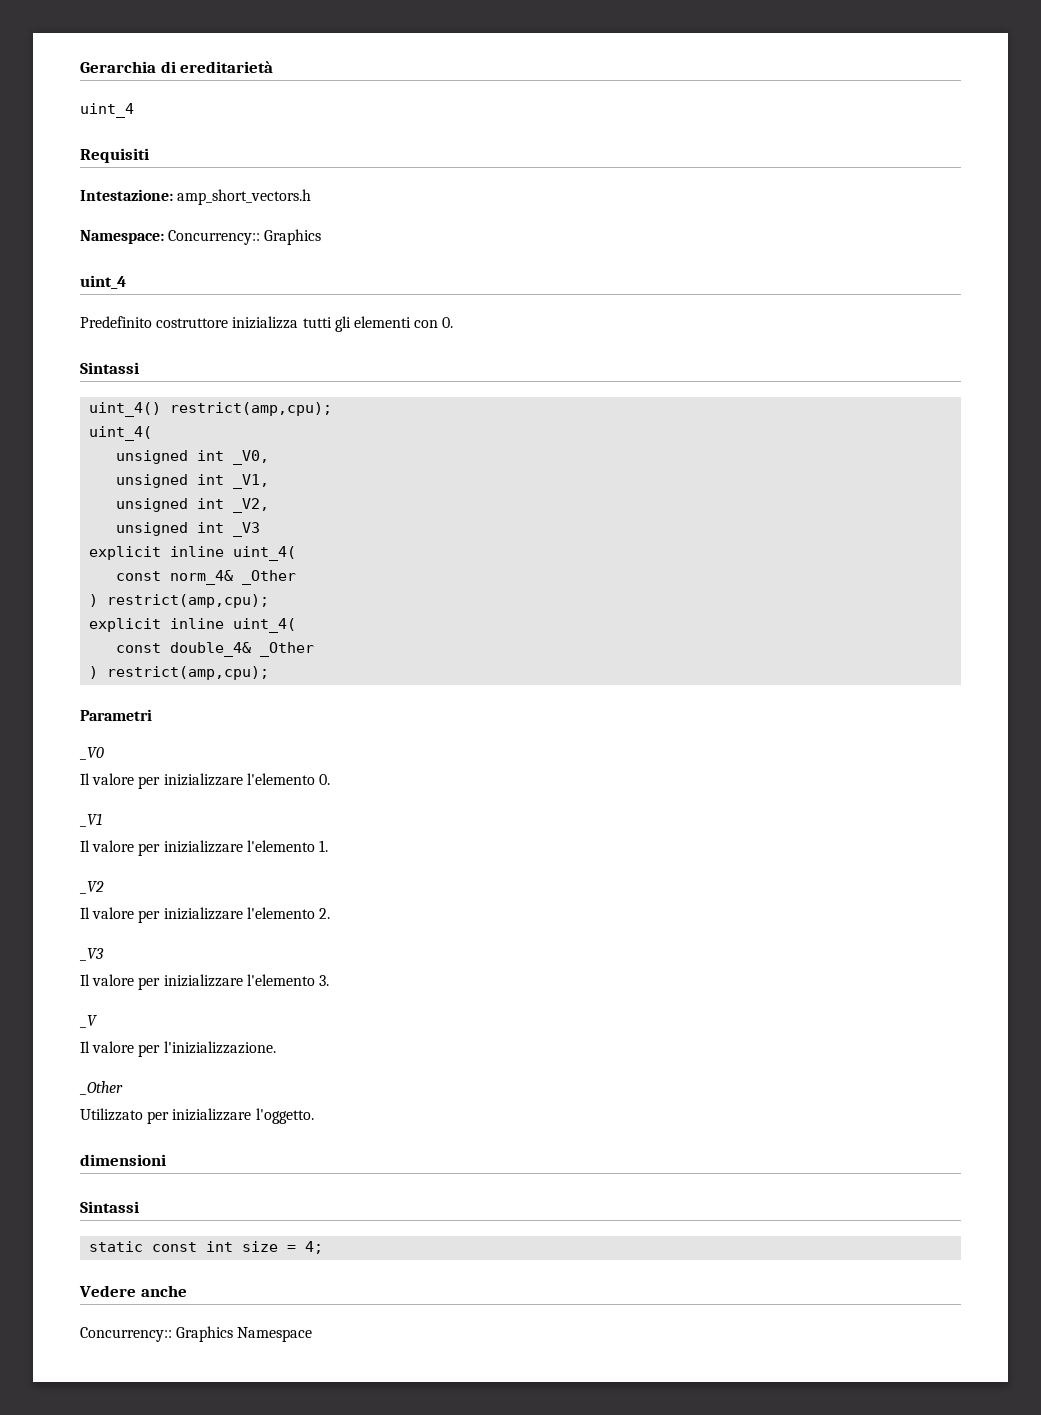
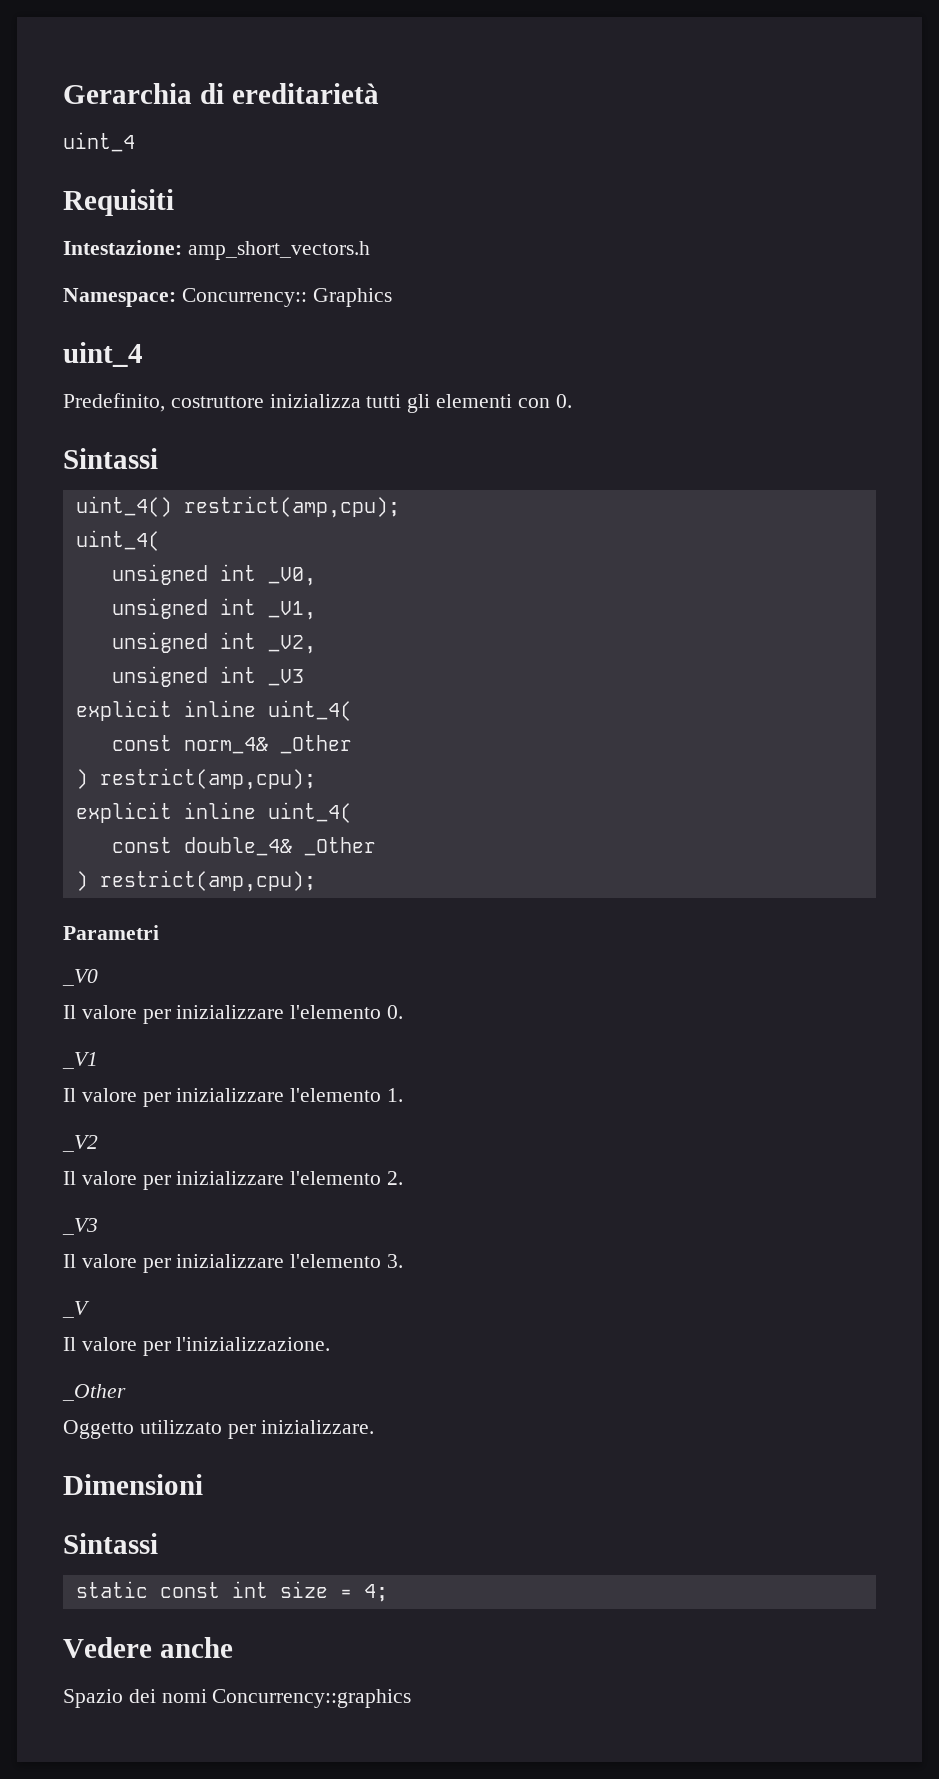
- Predefinito costruttore inizializza tutti gli elementi con 0.
+ Predefinito, costruttore inizializza tutti gli elementi con 0.
- Utilizzato per inizializzare l'oggetto.
- dimensioni
+ Oggetto utilizzato per inizializzare.
+ Dimensioni
- Concurrency:: Graphics Namespace
+ Spazio dei nomi Concurrency::graphics

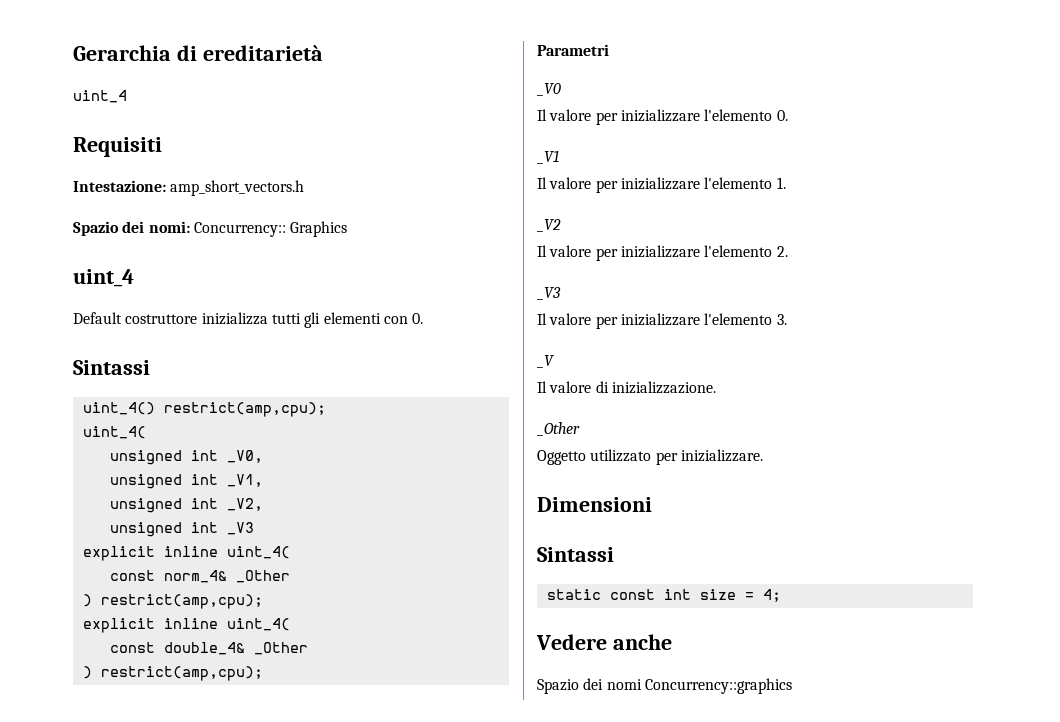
- Namespace: Concurrency:: Graphics
+ Spazio dei nomi: Concurrency:: Graphics
- Predefinito, costruttore inizializza tutti gli elementi con 0.
+ Default costruttore inizializza tutti gli elementi con 0.
- Il valore per l'inizializzazione.
+ Il valore di inizializzazione.

